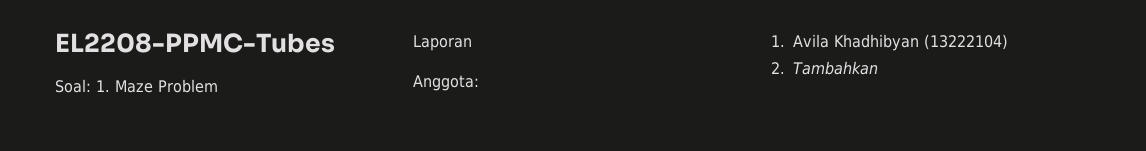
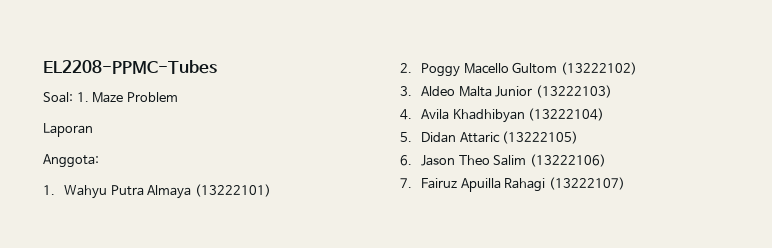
- 1. Avila Khadhibyan (13222104)
- 2. Tambahkan
+ 1. Wahyu Putra Almaya (13222101)
+ 2. Poggy Macello Gultom (13222102)
+ 3. Aldeo Malta Junior (13222103)
+ 4. Avila Khadhibyan (13222104)
+ 5. Didan Attaric (13222105)
+ 6. Jason Theo Salim (13222106)
+ 7. Fairuz Apuilla Rahagi (13222107)

